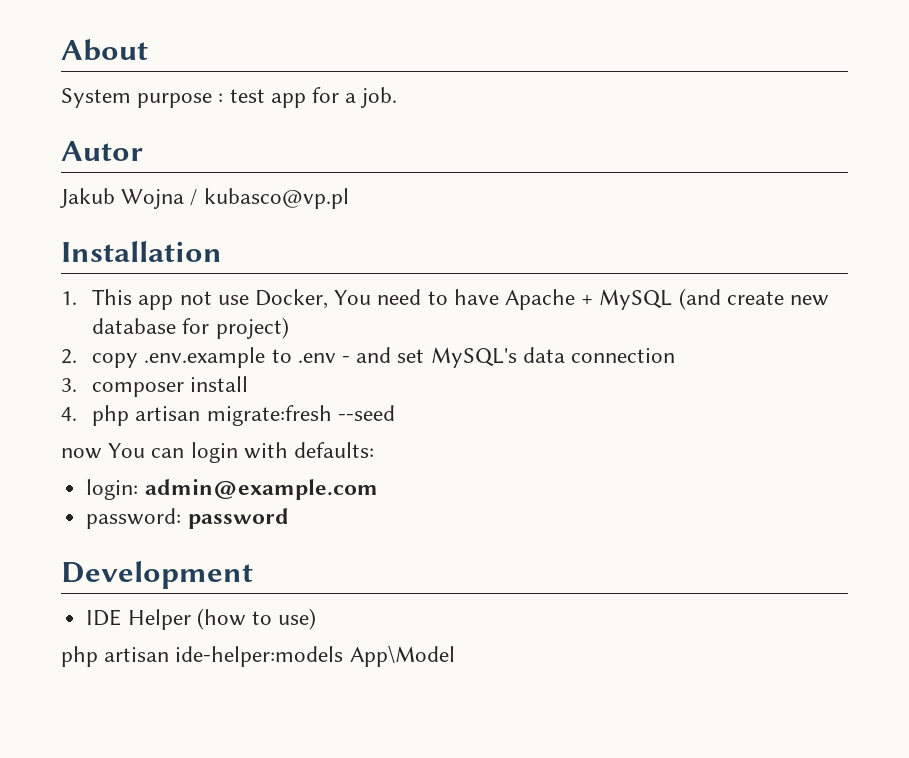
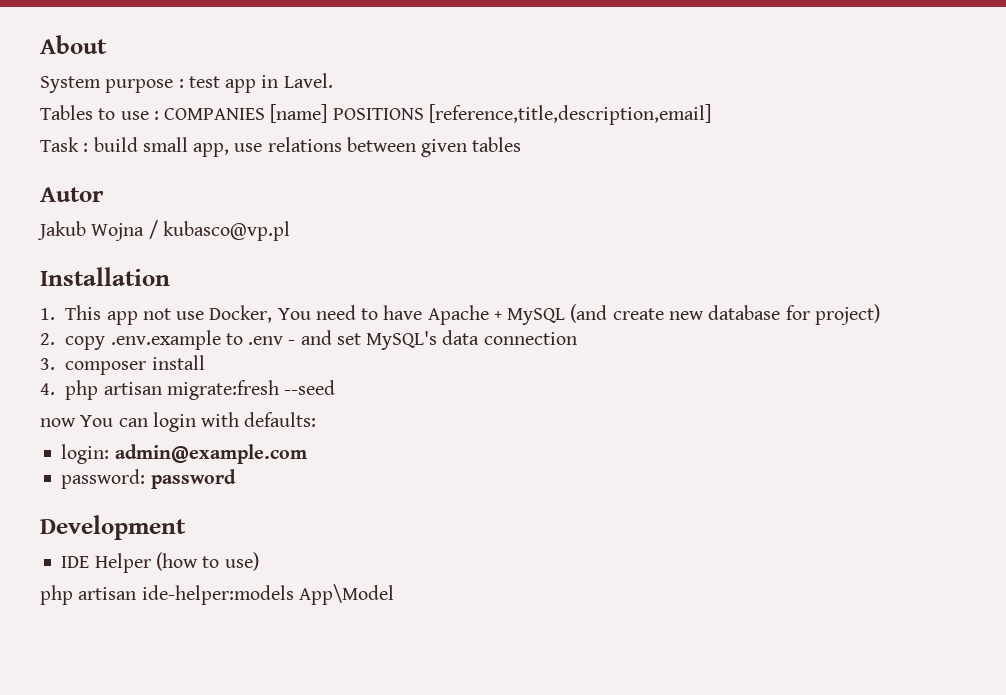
- System purpose : test app for a job.
+ System purpose : test app in Lavel.
+ Tables to use : COMPANIES [name] POSITIONS [reference,title,description,email]
+ Task : build small app, use relations between given tables

